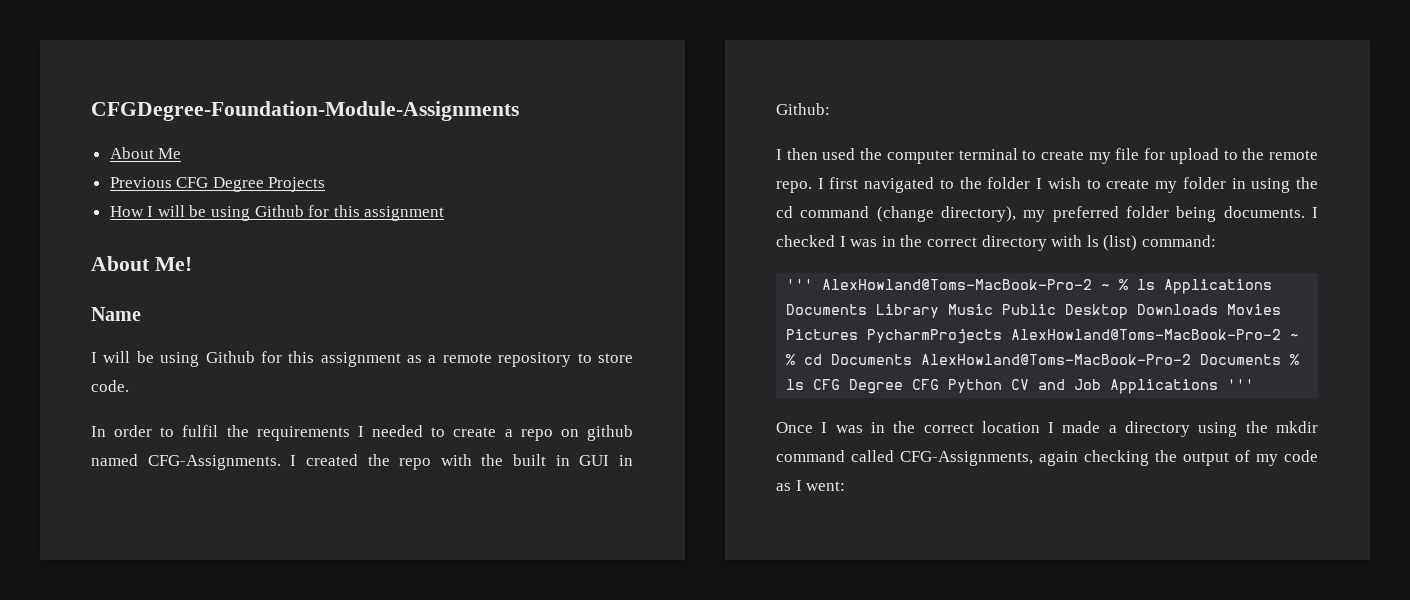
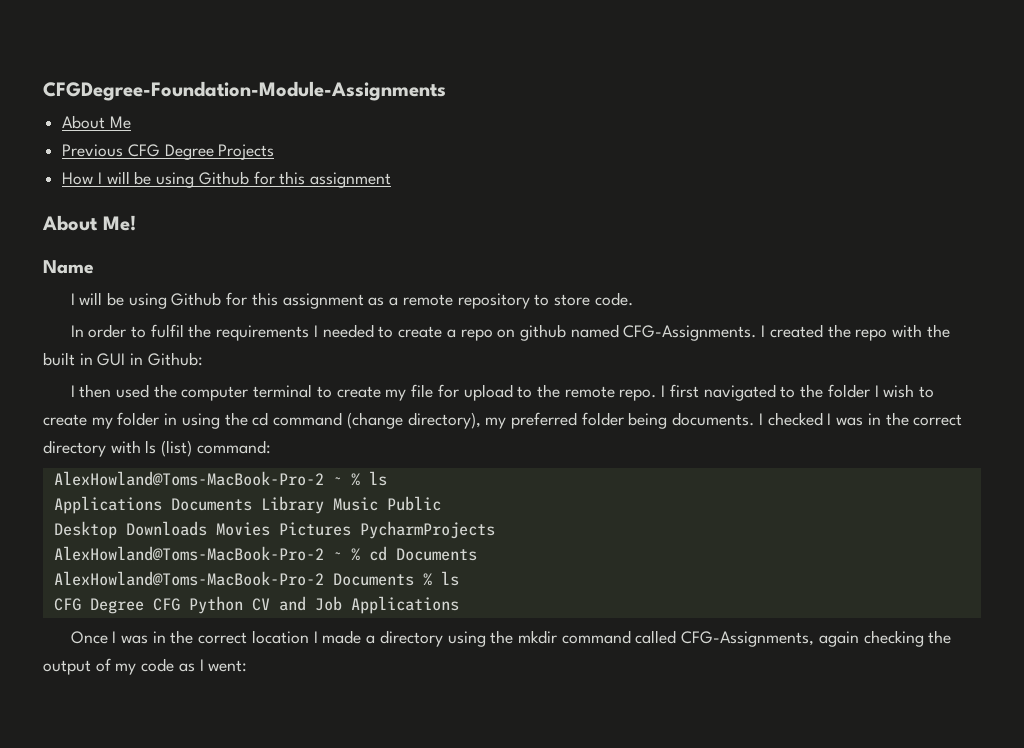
- ''' AlexHowland@Toms-MacBook-Pro-2 ~ % ls Applications Documents Library Music Public Desktop Downloads Movies Pictures PycharmProjects AlexHowland@Toms-MacBook-Pro-2 ~ % cd Documents AlexHowland@Toms-MacBook-Pro-2 Documents % ls CFG Degree CFG Python CV and Job Applications '''
+ AlexHowland@Toms-MacBook-Pro-2 ~ % ls
+ Applications Documents Library Music Public
+ Desktop Downloads Movies Pictures PycharmProjects
+ AlexHowland@Toms-MacBook-Pro-2 ~ % cd Documents
+ AlexHowland@Toms-MacBook-Pro-2 Documents % ls
+ CFG Degree CFG Python CV and Job Applications

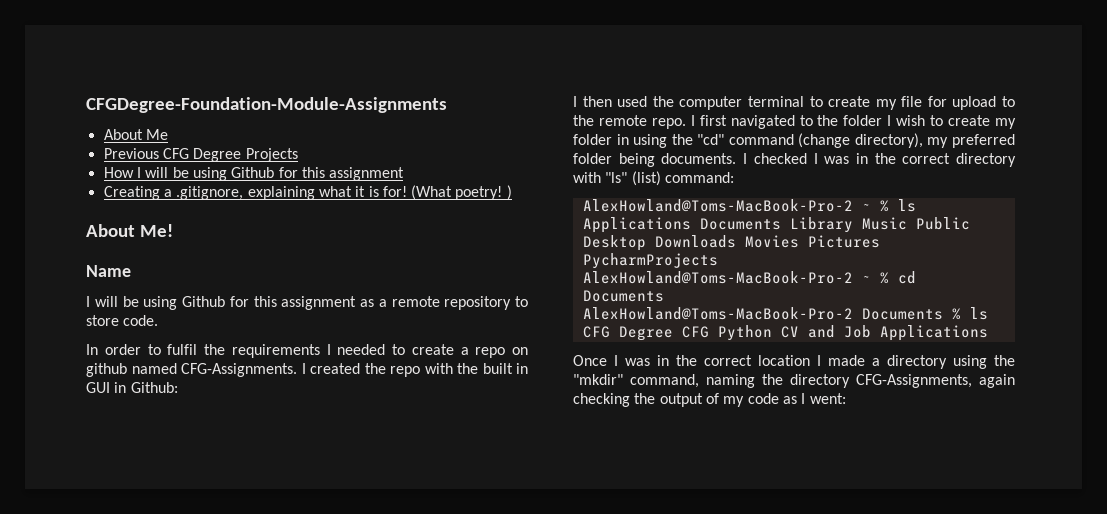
+ Creating a .gitignore, explaining what it is for! (What poetry! )
- I first navigated to the folder I wish to create my folder in using the cd command (change directory), my preferred folder being documents.
+ I first navigated to the folder I wish to create my folder in using the "cd" command (change directory), my preferred folder being documents.
- I checked I was in the correct directory with ls (list) command:
+ I checked I was in the correct directory with "ls" (list) command:
- Once I was in the correct location I made a directory using the mkdir command called CFG-Assignments, again checking the output of my code as I went:
+ Once I was in the correct location I made a directory using the "mkdir" command, naming the directory CFG-Assignments, again checking the output of my code as I went:

